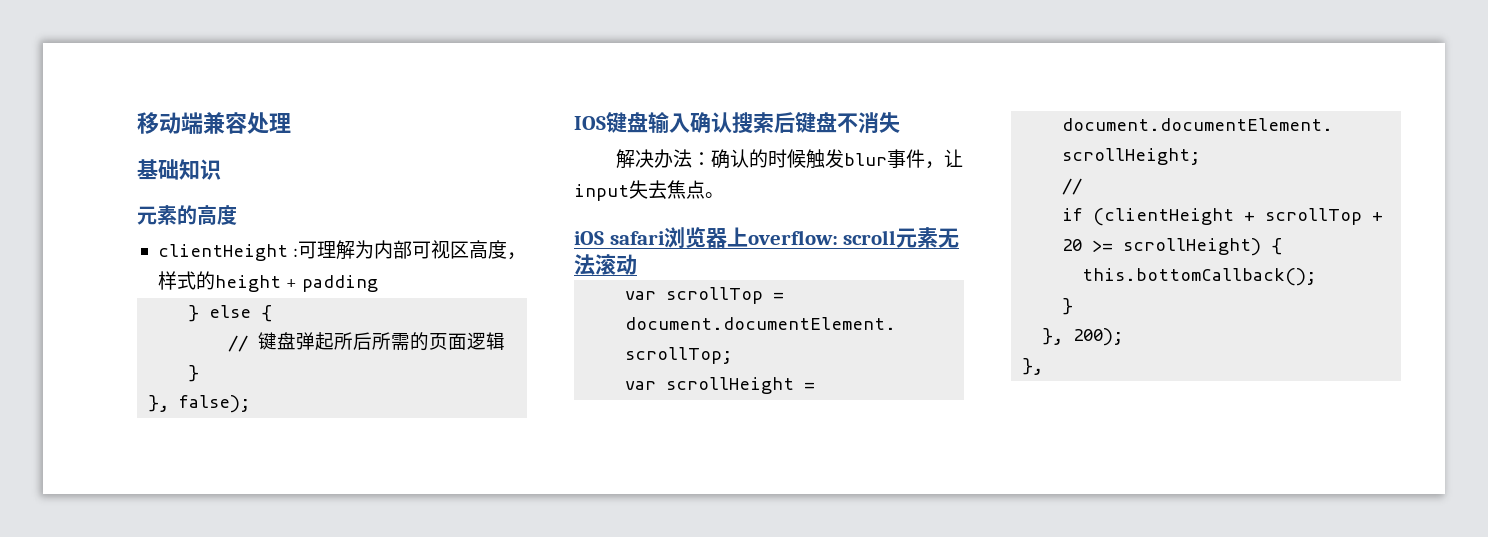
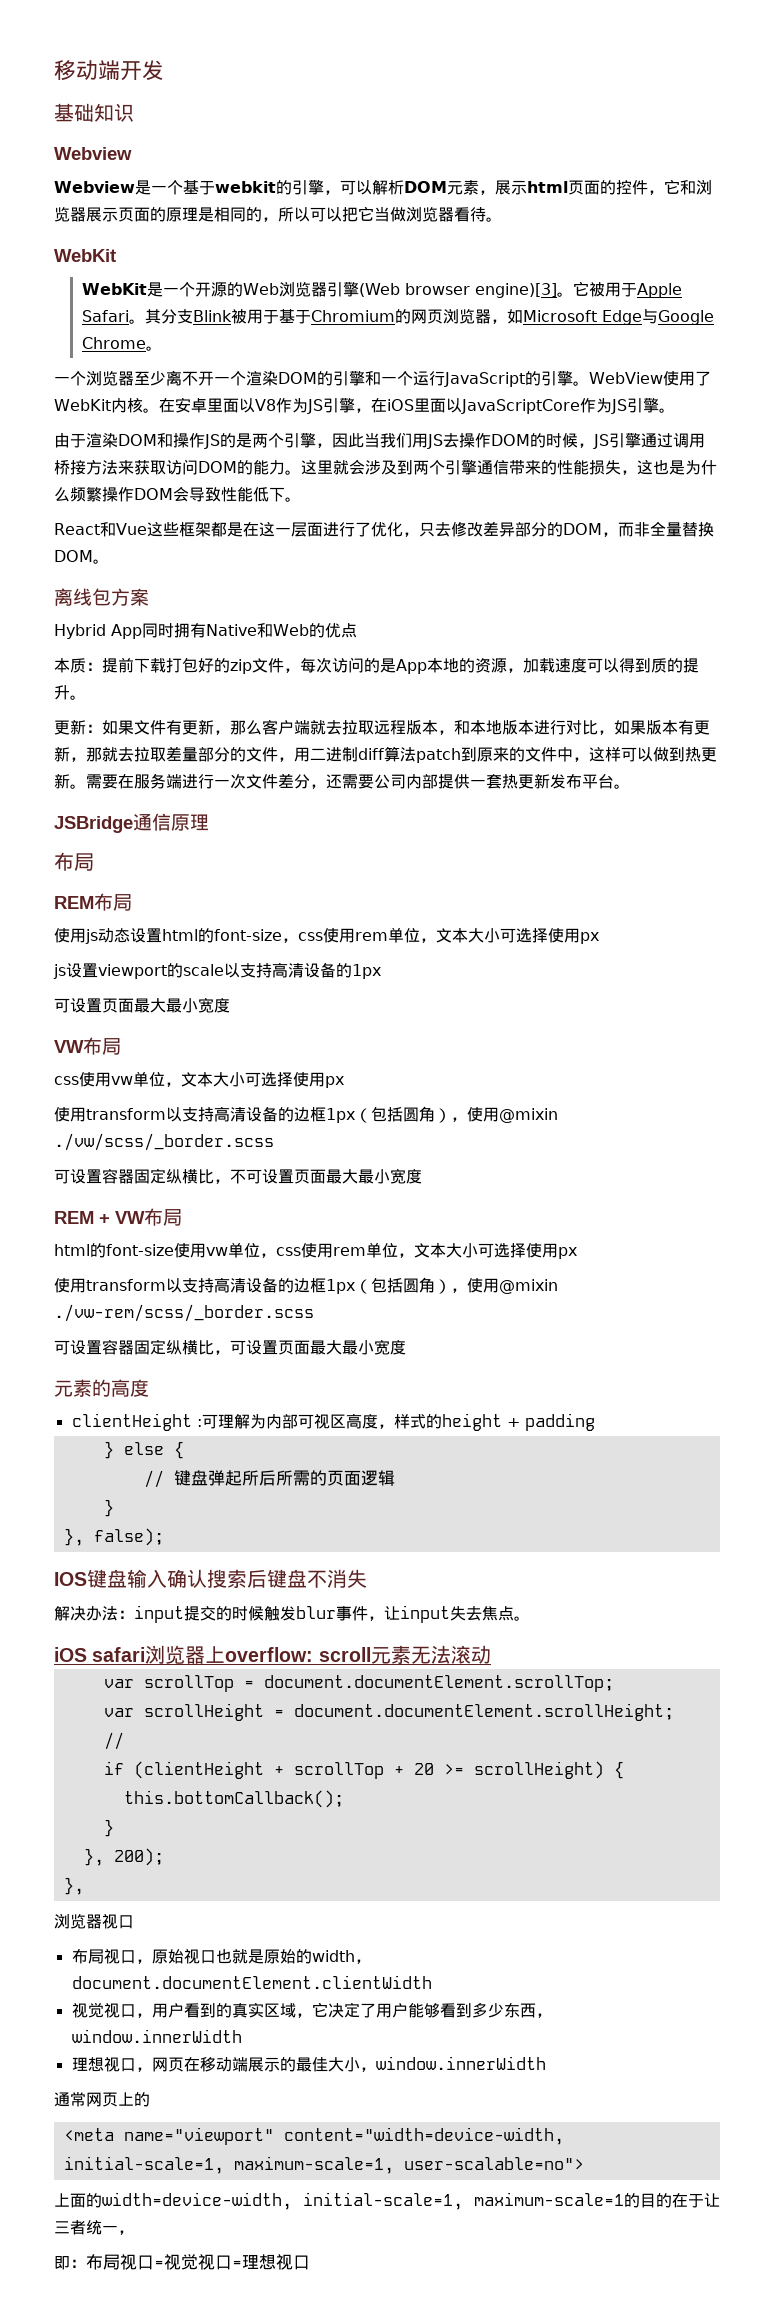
- 移动端兼容处理
+ 移动端开发
  基础知识
+ Webview
+ Webview是一个基于webkit的引擎，可以解析DOM元素，展示html页面的控件，它和浏览器展示页面的原理是相同的，所以可以把它当做浏览器看待。
+ WebKit
+ WebKit是一个开源的Web浏览器引擎(Web browser engine)[3]。它被用于Apple Safari。其分支Blink被用于基于Chromium的网页浏览器，如Microsoft Edge与Google Chrome。
+ 一个浏览器至少离不开一个渲染DOM的引擎和一个运行JavaScript的引擎。WebView使用了WebKit内核。在安卓里面以V8作为JS引擎，在iOS里面以JavaScriptCore作为JS引擎。
+ 由于渲染DOM和操作JS的是两个引擎，因此当我们用JS去操作DOM的时候，JS引擎通过调用桥接方法来获取访问DOM的能力。这里就会涉及到两个引擎通信带来的性能损失，这也是为什么频繁操作DOM会导致性能低下。
+ React和Vue这些框架都是在这一层面进行了优化，只去修改差异部分的DOM，而非全量替换DOM。
+ 离线包方案
+ Hybrid App同时拥有Native和Web的优点
+ 本质：提前下载打包好的zip文件，每次访问的是App本地的资源，加载速度可以得到质的提升。
+ 更新：如果文件有更新，那么客户端就去拉取远程版本，和本地版本进行对比，如果版本有更新，那就去拉取差量部分的文件，用二进制diff算法patch到原来的文件中，这样可以做到热更新。需要在服务端进行一次文件差分，还需要公司内部提供一套热更新发布平台。
+ JSBridge通信原理
+ 布局
+ REM布局
+ 使用js动态设置html的font-size，css使用rem单位，文本大小可选择使用px
+ js设置viewport的scale以支持高清设备的1px
+ 可设置页面最大最小宽度
+ VW布局
+ css使用vw单位，文本大小可选择使用px
+ 使用transform以支持高清设备的边框1px（包括圆角），使用@mixin ./vw/scss/_border.scss
+ 可设置容器固定纵横比，不可设置页面最大最小宽度
+ REM + VW布局
+ html的font-size使用vw单位，css使用rem单位，文本大小可选择使用px
+ 使用transform以支持高清设备的边框1px（包括圆角），使用@mixin ./vw-rem/scss/_border.scss
+ 可设置容器固定纵横比，可设置页面最大最小宽度
- 解决办法：确认的时候触发blur事件，让input失去焦点。
+ 解决办法：input提交的时候触发blur事件，让input失去焦点。
+ 浏览器视口
+ 布局视口，原始视口也就是原始的width，document.documentElement.clientWidth
+ 视觉视口，用户看到的真实区域，它决定了用户能够看到多少东西，window.innerWidth
+ 理想视口，网页在移动端展示的最佳大小，window.innerWidth
+ 通常网页上的
+ <meta name="viewport" content="width=device-width, initial-scale=1, maximum-scale=1, user-scalable=no">
+ 上面的width=device-width, initial-scale=1, maximum-scale=1的目的在于让三者统一，
+ 即：布局视口=视觉视口=理想视口

